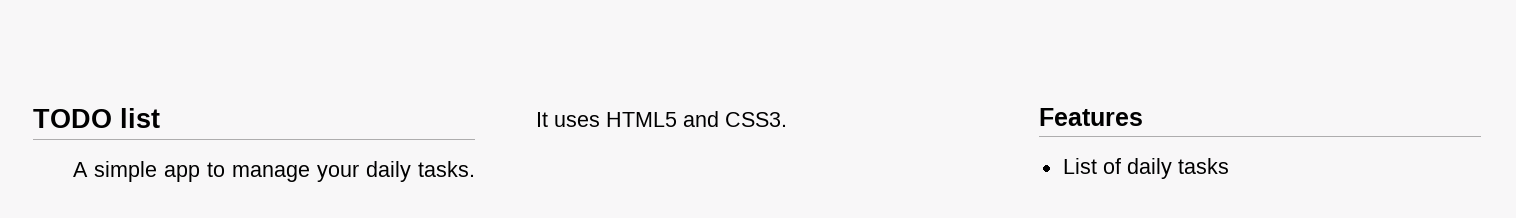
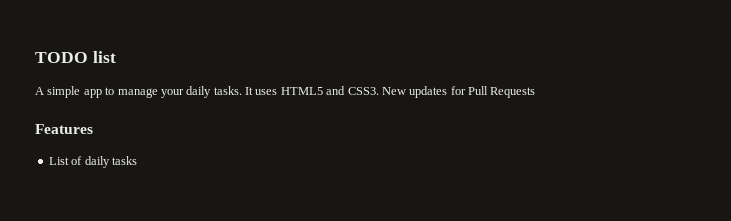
+ New updates for Pull Requests

